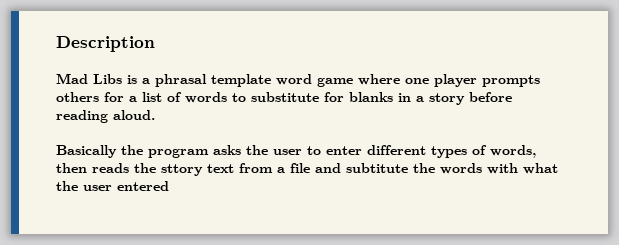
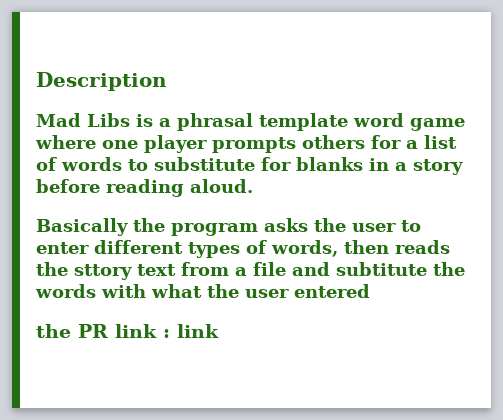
+ the PR link : link

